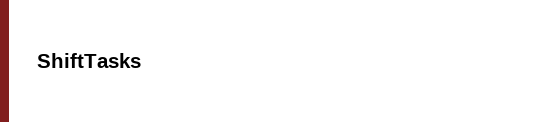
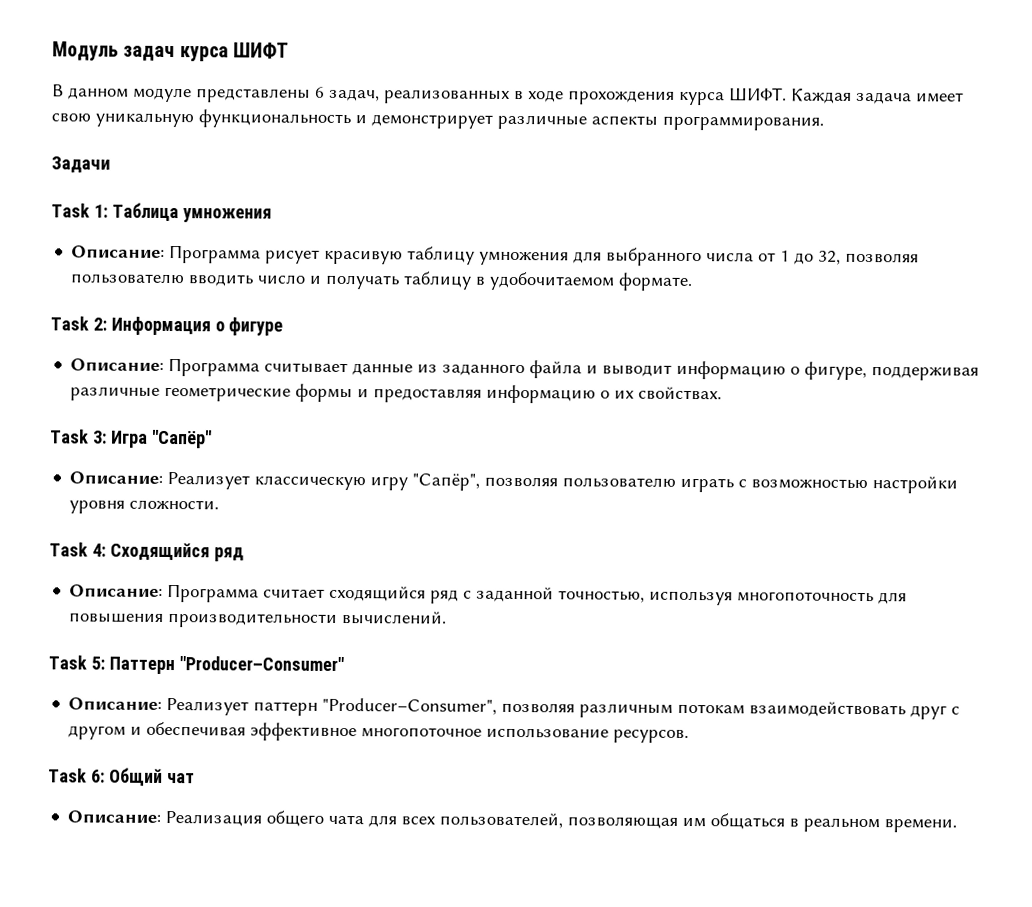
- ShiftTasks
+ Модуль задач курса ШИФТ
+ В данном модуле представлены 6 задач, реализованных в ходе прохождения курса ШИФТ. Каждая задача имеет свою уникальную функциональность и демонстрирует различные аспекты программирования.
+ Задачи
+ Task 1: Таблица умножения
+ Описание: Программа рисует красивую таблицу умножения для выбранного числа от 1 до 32, позволяя пользователю вводить число и получать таблицу в удобочитаемом формате.
+ Task 2: Информация о фигуре
+ Описание: Программа считывает данные из заданного файла и выводит информацию о фигуре, поддерживая различные геометрические формы и предоставляя информацию о их свойствах.
+ Task 3: Игра "Сапёр"
+ Описание: Реализует классическую игру "Сапёр", позволяя пользователю играть с возможностью настройки уровня сложности.
+ Task 4: Сходящийся ряд
+ Описание: Программа считает сходящийся ряд с заданной точностью, используя многопоточность для повышения производительности вычислений.
+ Task 5: Паттерн "Producer–Consumer"
+ Описание: Реализует паттерн "Producer–Consumer", позволяя различным потокам взаимодействовать друг с другом и обеспечивая эффективное многопоточное использование ресурсов.
+ Task 6: Общий чат
+ Описание: Реализация общего чата для всех пользователей, позволяющая им общаться в реальном времени.

